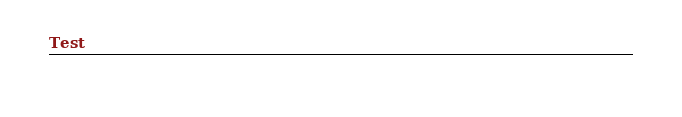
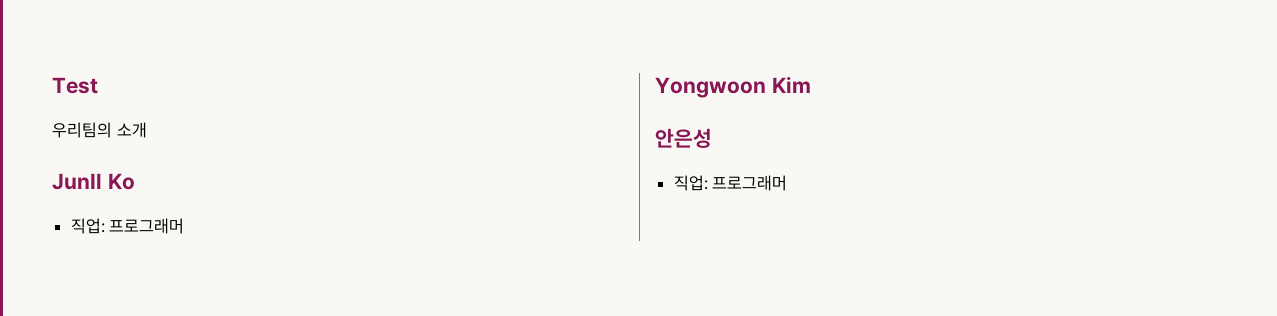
+ 우리팀의 소개
+ JunIl Ko
+ 직업: 프로그래머
+ Yongwoon Kim
+ 안은성
+ 직업: 프로그래머

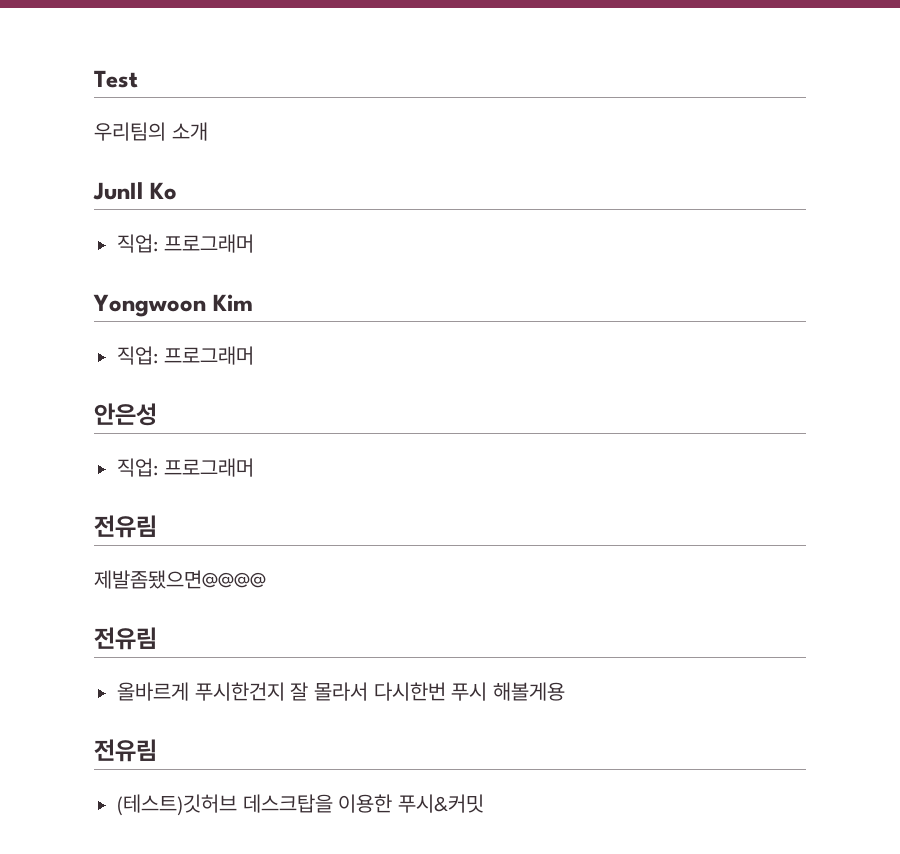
  Yongwoon Kim
+ 직업: 프로그래머
  안은성
  직업: 프로그래머
+ 전유림
+ 제발좀됐으면@@@@
+ 전유림
+ 올바르게 푸시한건지 잘 몰라서 다시한번 푸시 해볼게용
+ 전유림
+ (테스트)깃허브 데스크탑을 이용한 푸시&커밋

